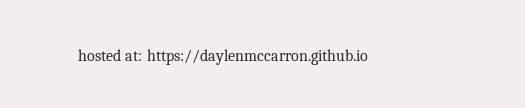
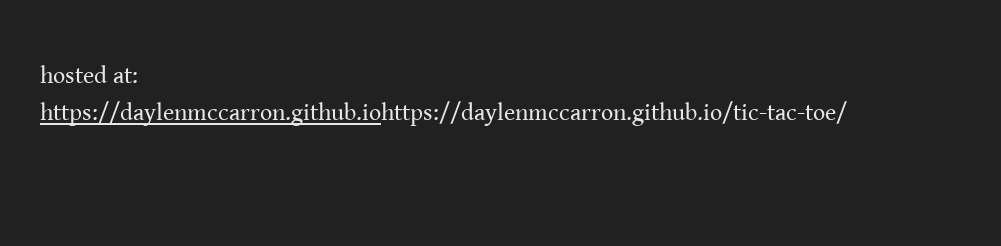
- hosted at: https://daylenmccarron.github.io
+ hosted at: https://daylenmccarron.github.iohttps://daylenmccarron.github.io/tic-tac-toe/

